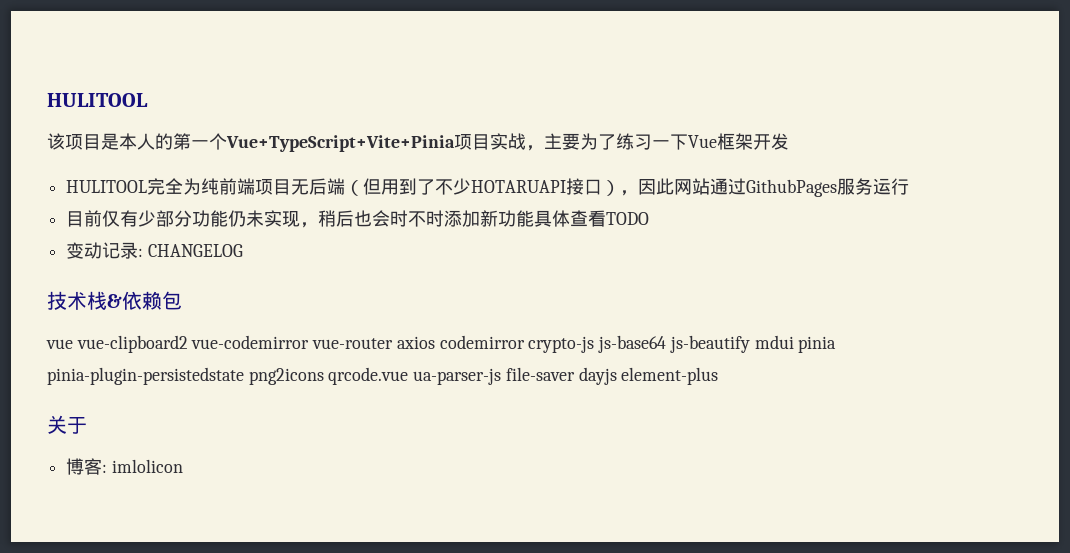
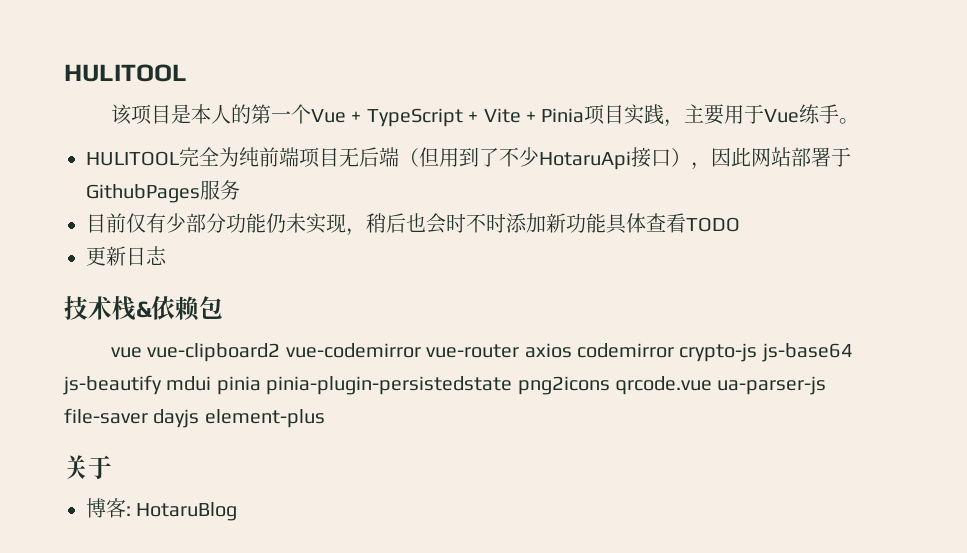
- 该项目是本人的第一个Vue+TypeScript+Vite+Pinia项目实战，主要为了练习一下Vue框架开发
+ 该项目是本人的第一个Vue + TypeScript + Vite + Pinia项目实践，主要用于Vue练手。
- HULITOOL完全为纯前端项目无后端（但用到了不少HOTARUAPI接口），因此网站通过GithubPages服务运行
+ HULITOOL完全为纯前端项目无后端（但用到了不少HotaruApi接口），因此网站部署于GithubPages服务
- 变动记录: CHANGELOG
+ 更新日志
- 博客: imlolicon
+ 博客: HotaruBlog

